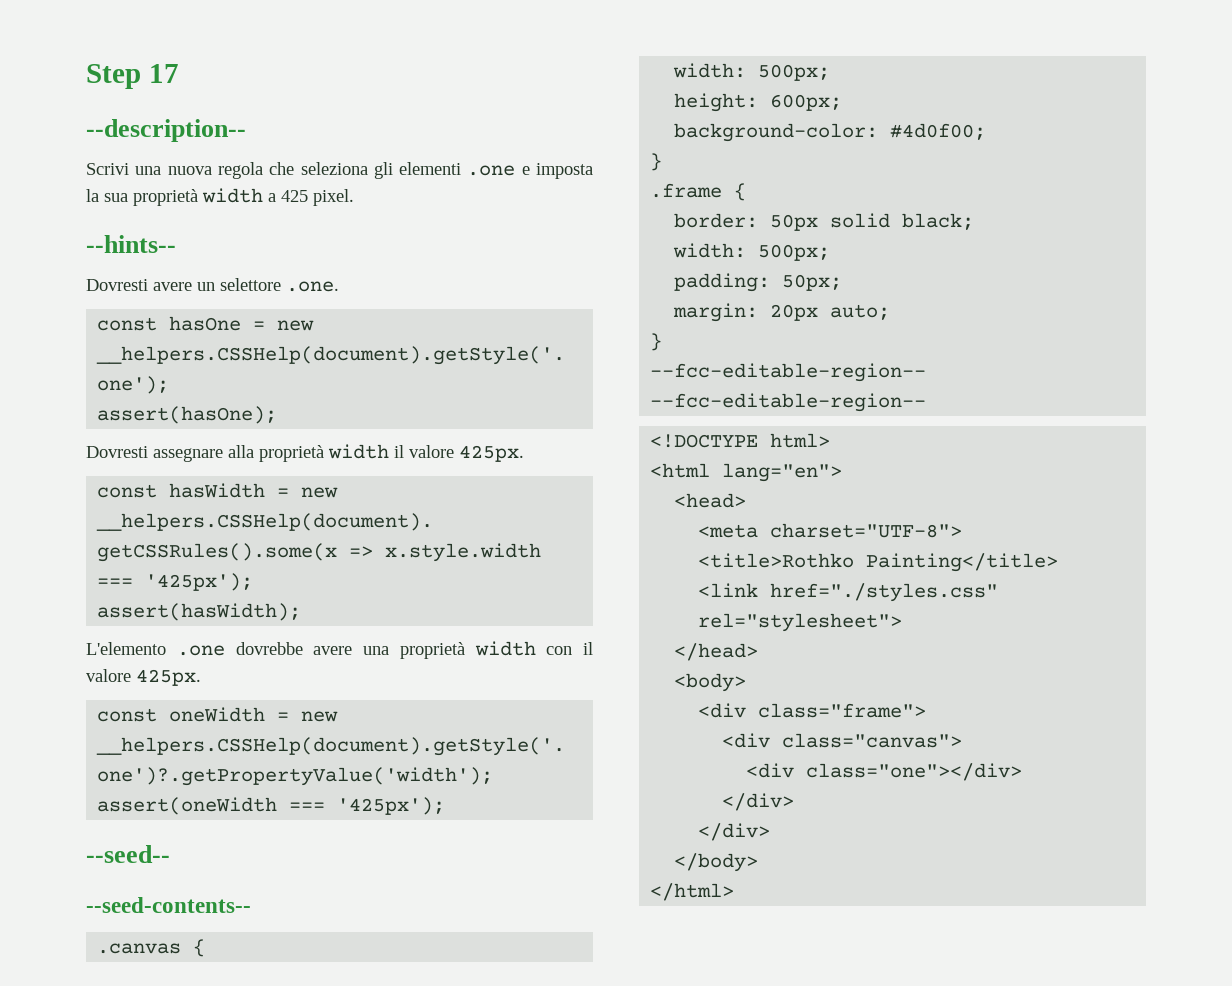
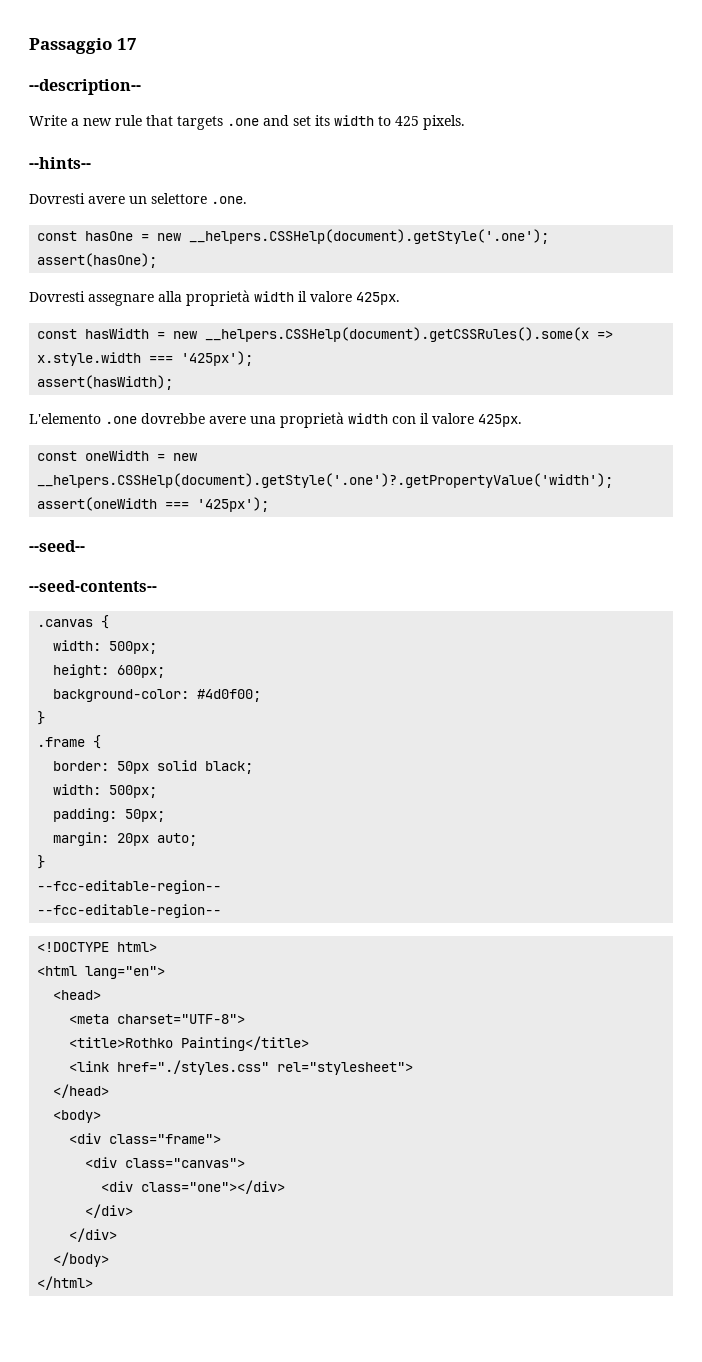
- Step 17
+ Passaggio 17
- Scrivi una nuova regola che seleziona gli elementi .one e imposta la sua proprietà width a 425 pixel.
+ Write a new rule that targets .one and set its width to 425 pixels.

